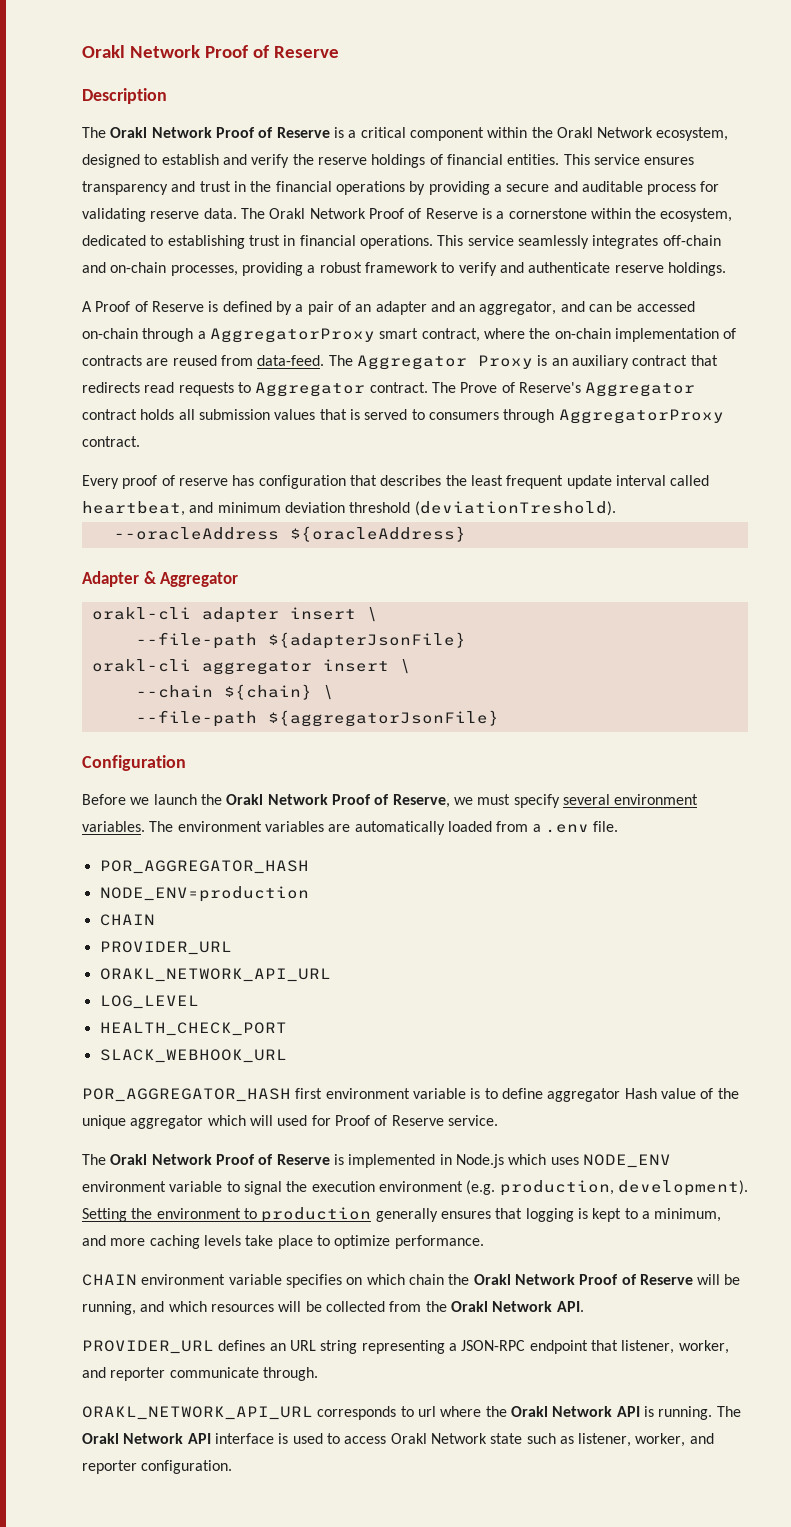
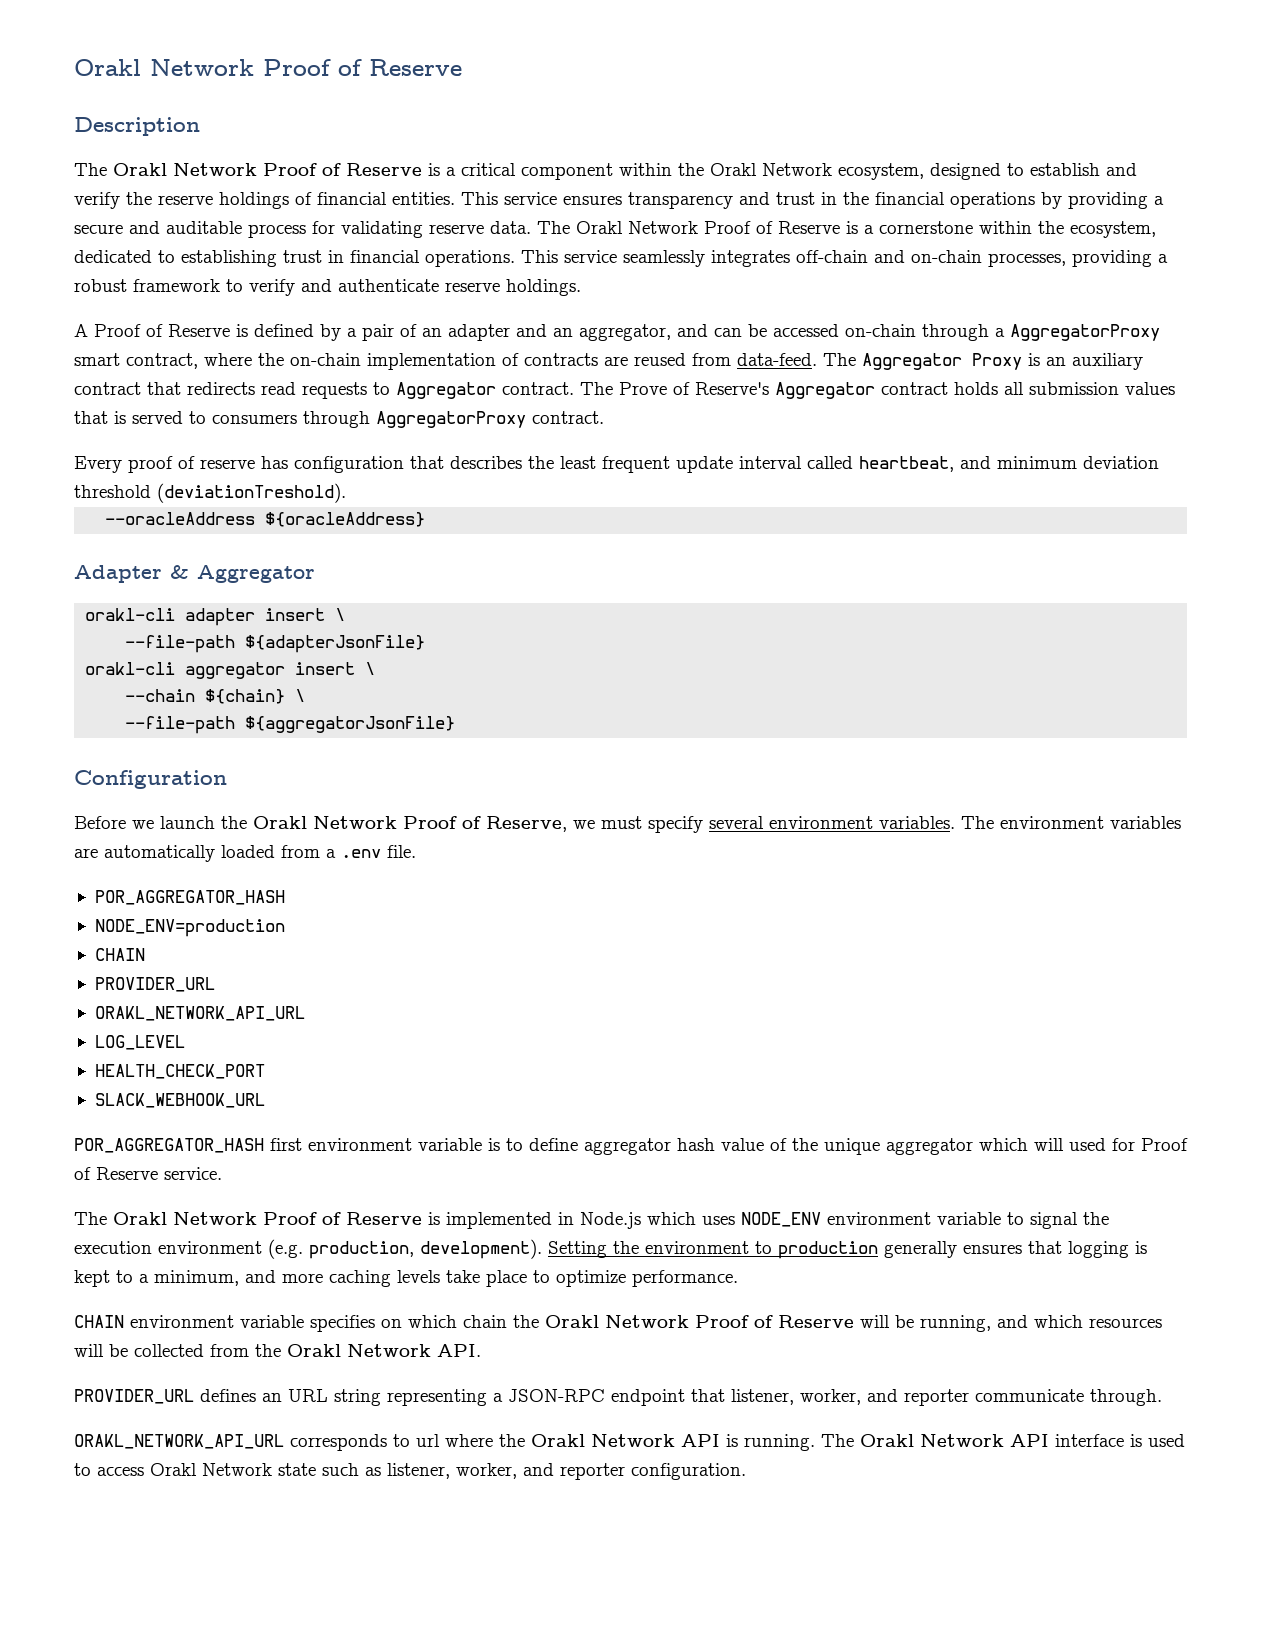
- POR_AGGREGATOR_HASH first environment variable is to define aggregator Hash value of the unique aggregator which will used for Proof of Reserve service.
+ POR_AGGREGATOR_HASH first environment variable is to define aggregator hash value of the unique aggregator which will used for Proof of Reserve service.

